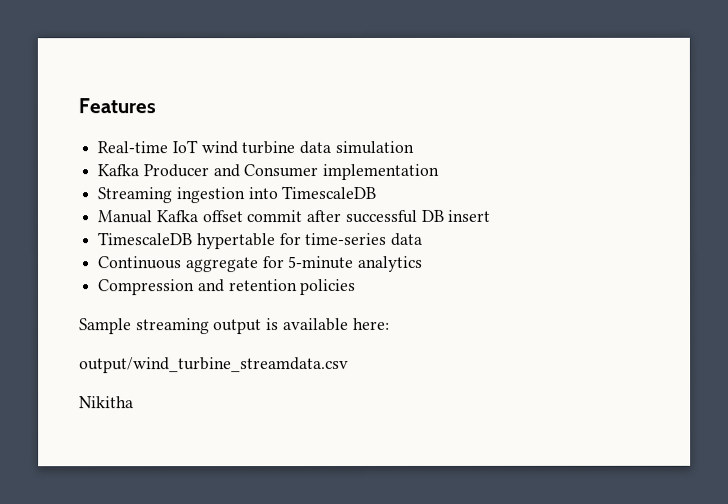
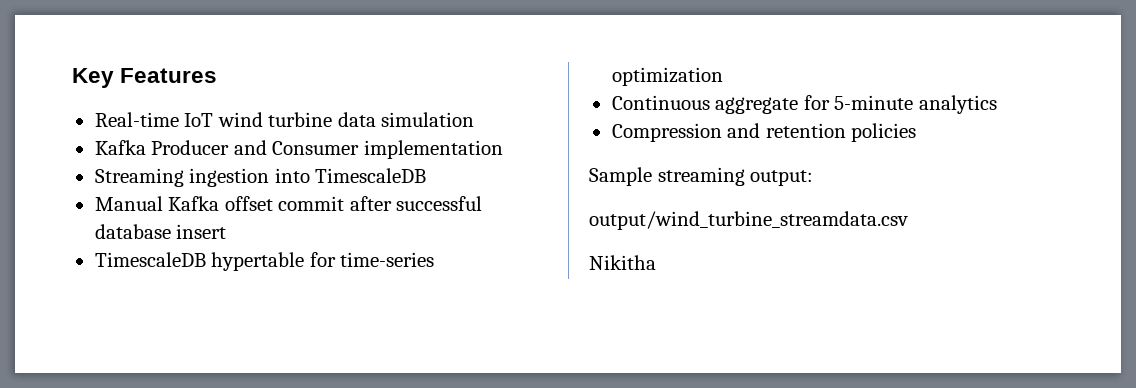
- Features
+ Key Features
- Manual Kafka offset commit after successful DB insert
+ Manual Kafka offset commit after successful database insert
- TimescaleDB hypertable for time-series data
+ TimescaleDB hypertable for time-series optimization
- Sample streaming output is available here:
+ Sample streaming output:

